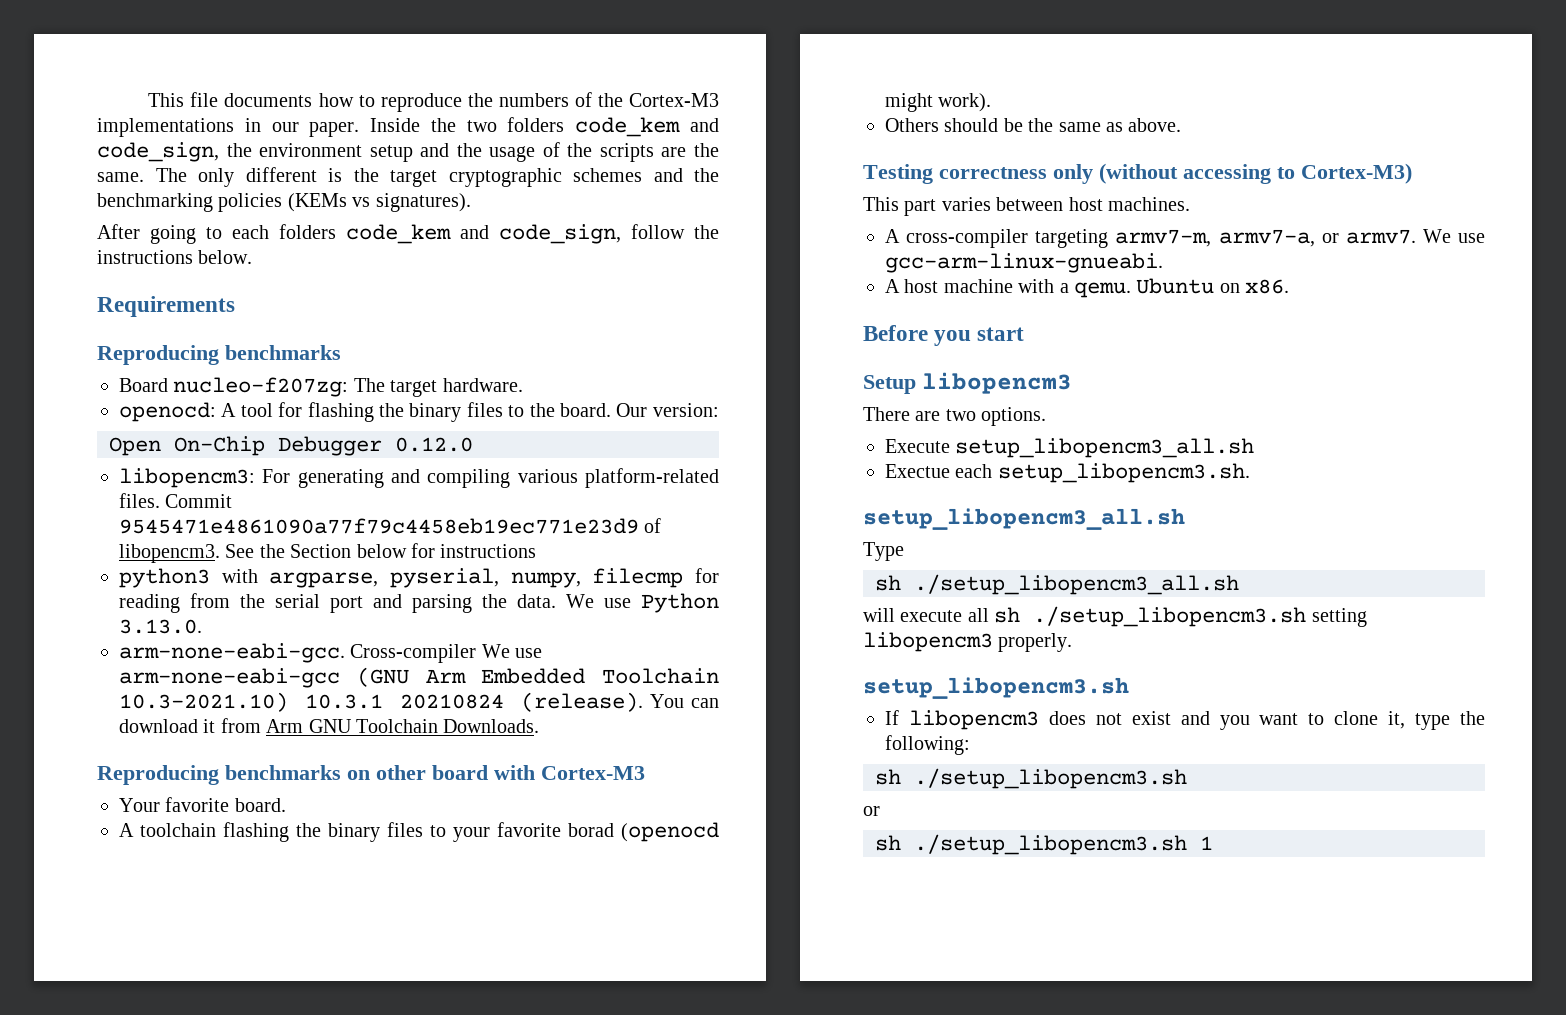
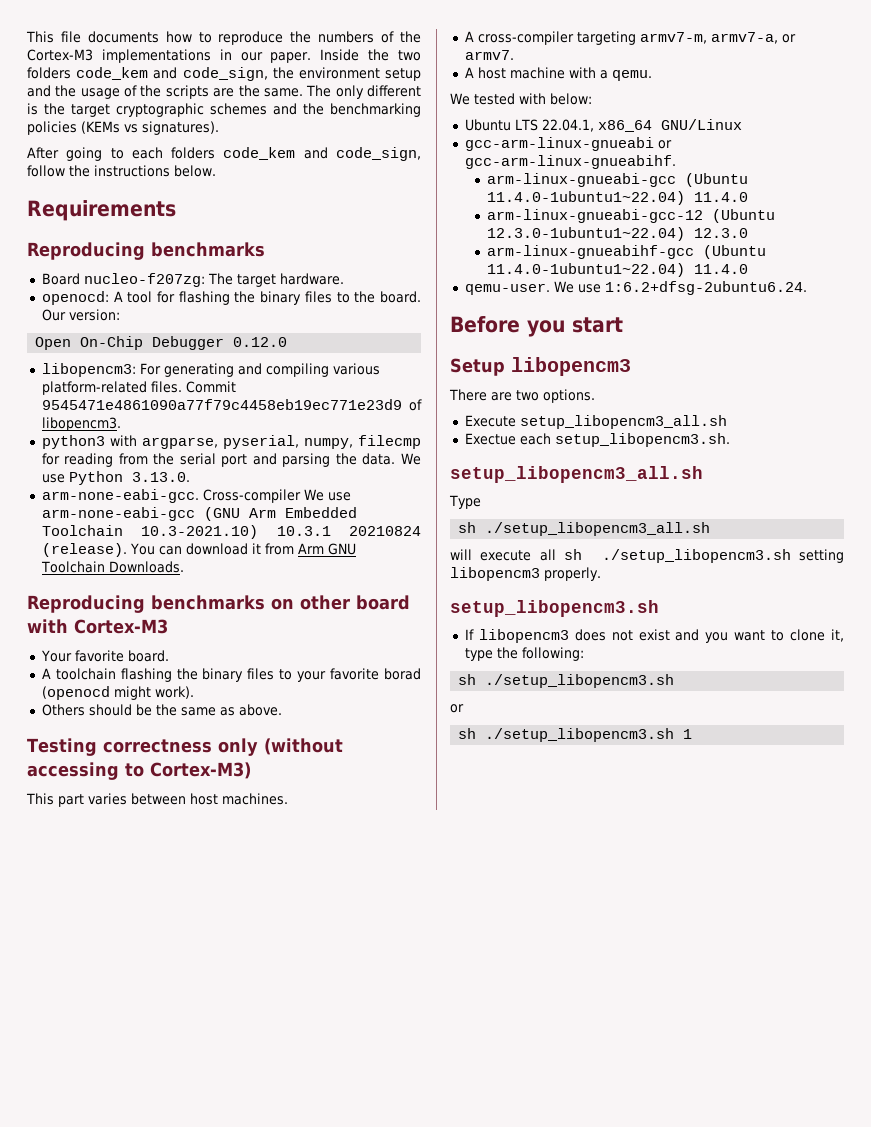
- See the Section below for instructions
- We use gcc-arm-linux-gnueabi.
- A host machine with a qemu. Ubuntu on x86.
+ A host machine with a qemu.
+ We tested with below:
+ Ubuntu LTS 22.04.1, x86_64 GNU/Linux
+ gcc-arm-linux-gnueabi or gcc-arm-linux-gnueabihf.
+ arm-linux-gnueabi-gcc (Ubuntu 11.4.0-1ubuntu1~22.04) 11.4.0
+ arm-linux-gnueabi-gcc-12 (Ubuntu 12.3.0-1ubuntu1~22.04) 12.3.0
+ arm-linux-gnueabihf-gcc (Ubuntu 11.4.0-1ubuntu1~22.04) 11.4.0
+ qemu-user. We use 1:6.2+dfsg-2ubuntu6.24.

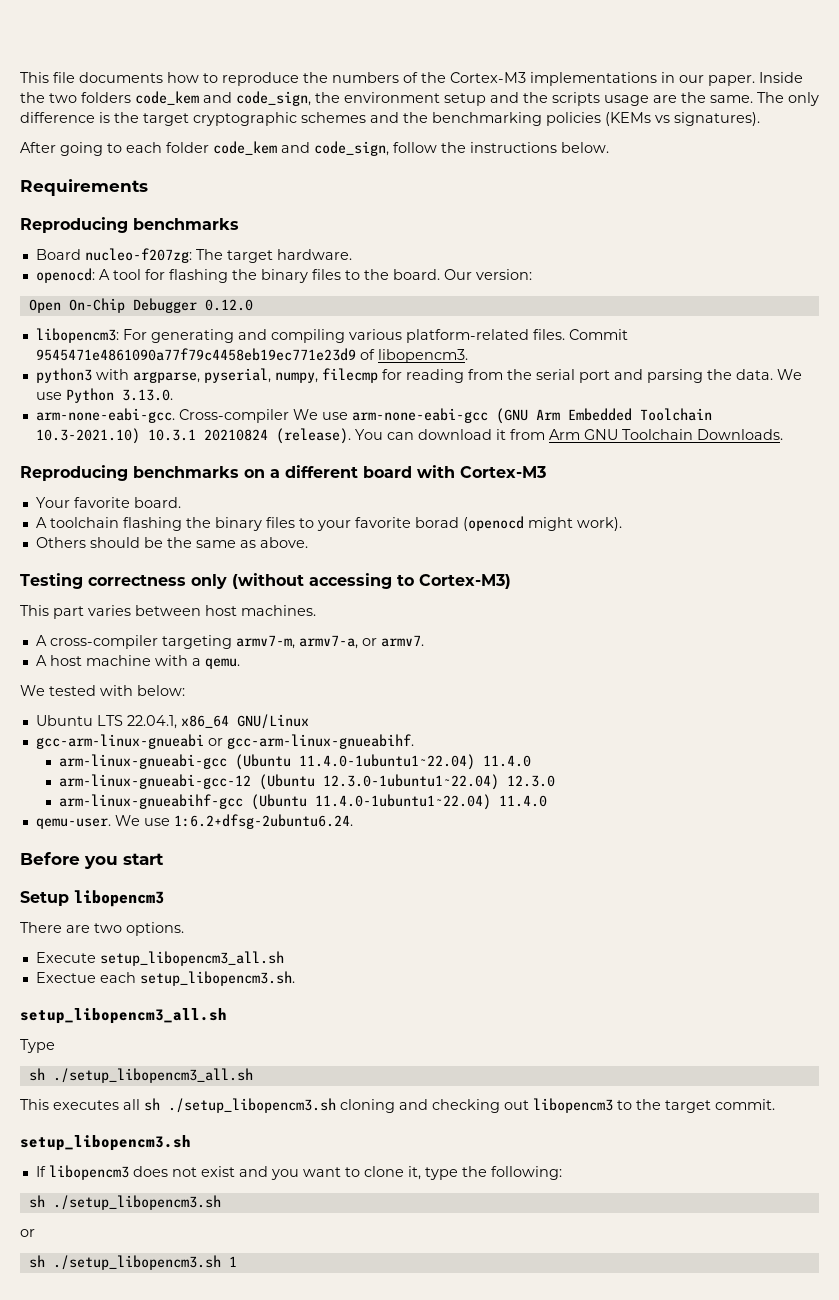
- Inside the two folders code_kem and code_sign, the environment setup and the usage of the scripts are the same.
+ Inside the two folders code_kem and code_sign, the environment setup and the scripts usage are the same.
- The only different is the target cryptographic schemes and the benchmarking policies (KEMs vs signatures).
+ The only difference is the target cryptographic schemes and the benchmarking policies (KEMs vs signatures).
- After going to each folders code_kem and code_sign, follow the instructions below.
+ After going to each folder code_kem and code_sign, follow the instructions below.
- Reproducing benchmarks on other board with Cortex-M3
+ Reproducing benchmarks on a different board with Cortex-M3
- will execute all sh ./setup_libopencm3.sh setting libopencm3 properly.
+ This executes all sh ./setup_libopencm3.sh cloning and checking out libopencm3 to the target commit.

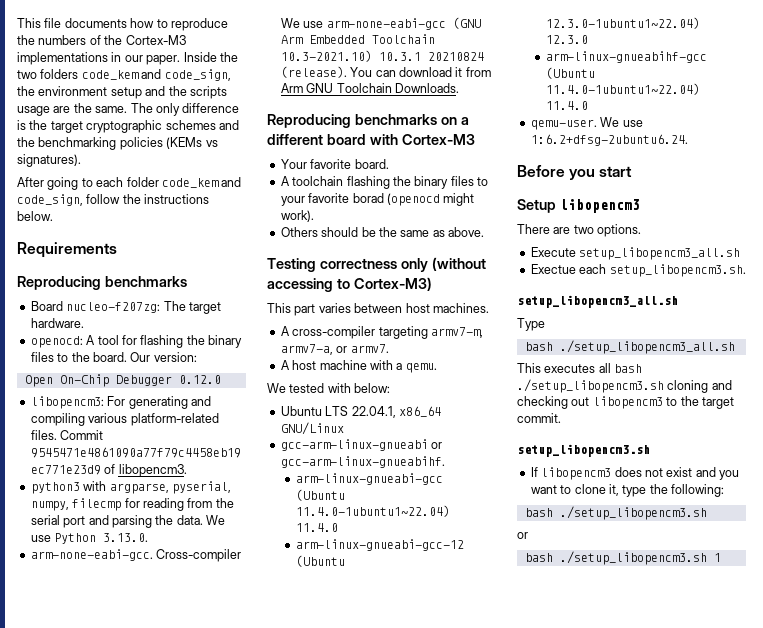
- sh ./setup_libopencm3_all.sh
+ bash ./setup_libopencm3_all.sh
- This executes all sh ./setup_libopencm3.sh cloning and checking out libopencm3 to the target commit.
+ This executes all bash ./setup_libopencm3.sh cloning and checking out libopencm3 to the target commit.
  If libopencm3 does not exist and you want to clone it, type the following:
- sh ./setup_libopencm3.sh
+ bash ./setup_libopencm3.sh
- sh ./setup_libopencm3.sh 1
+ bash ./setup_libopencm3.sh 1

